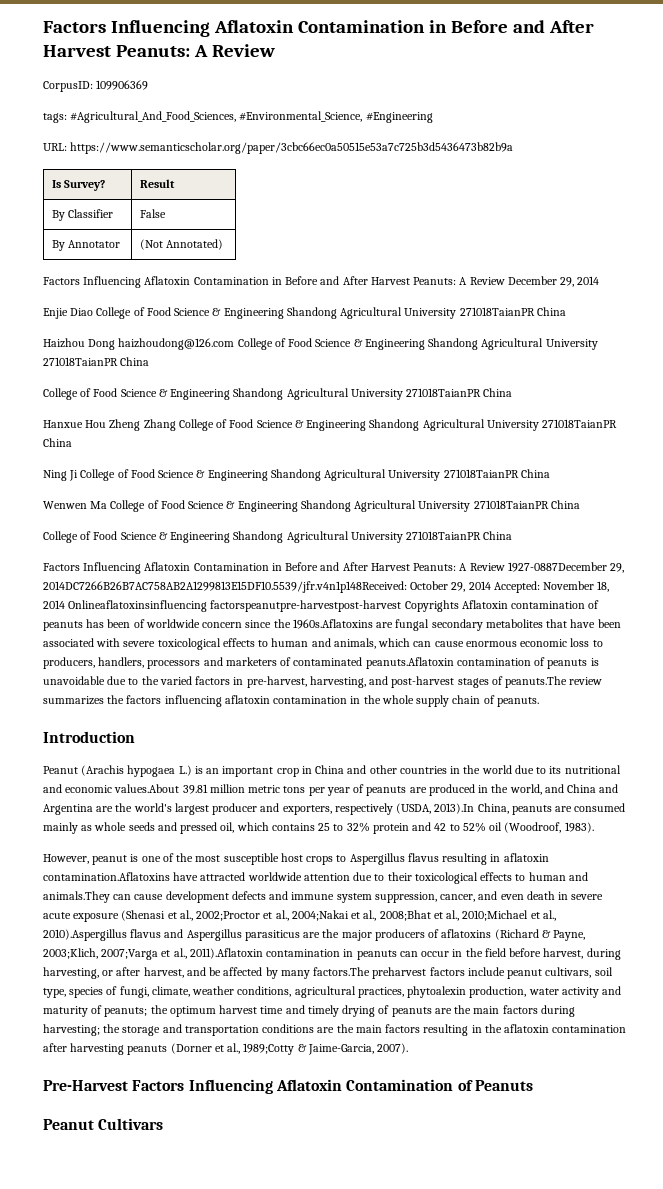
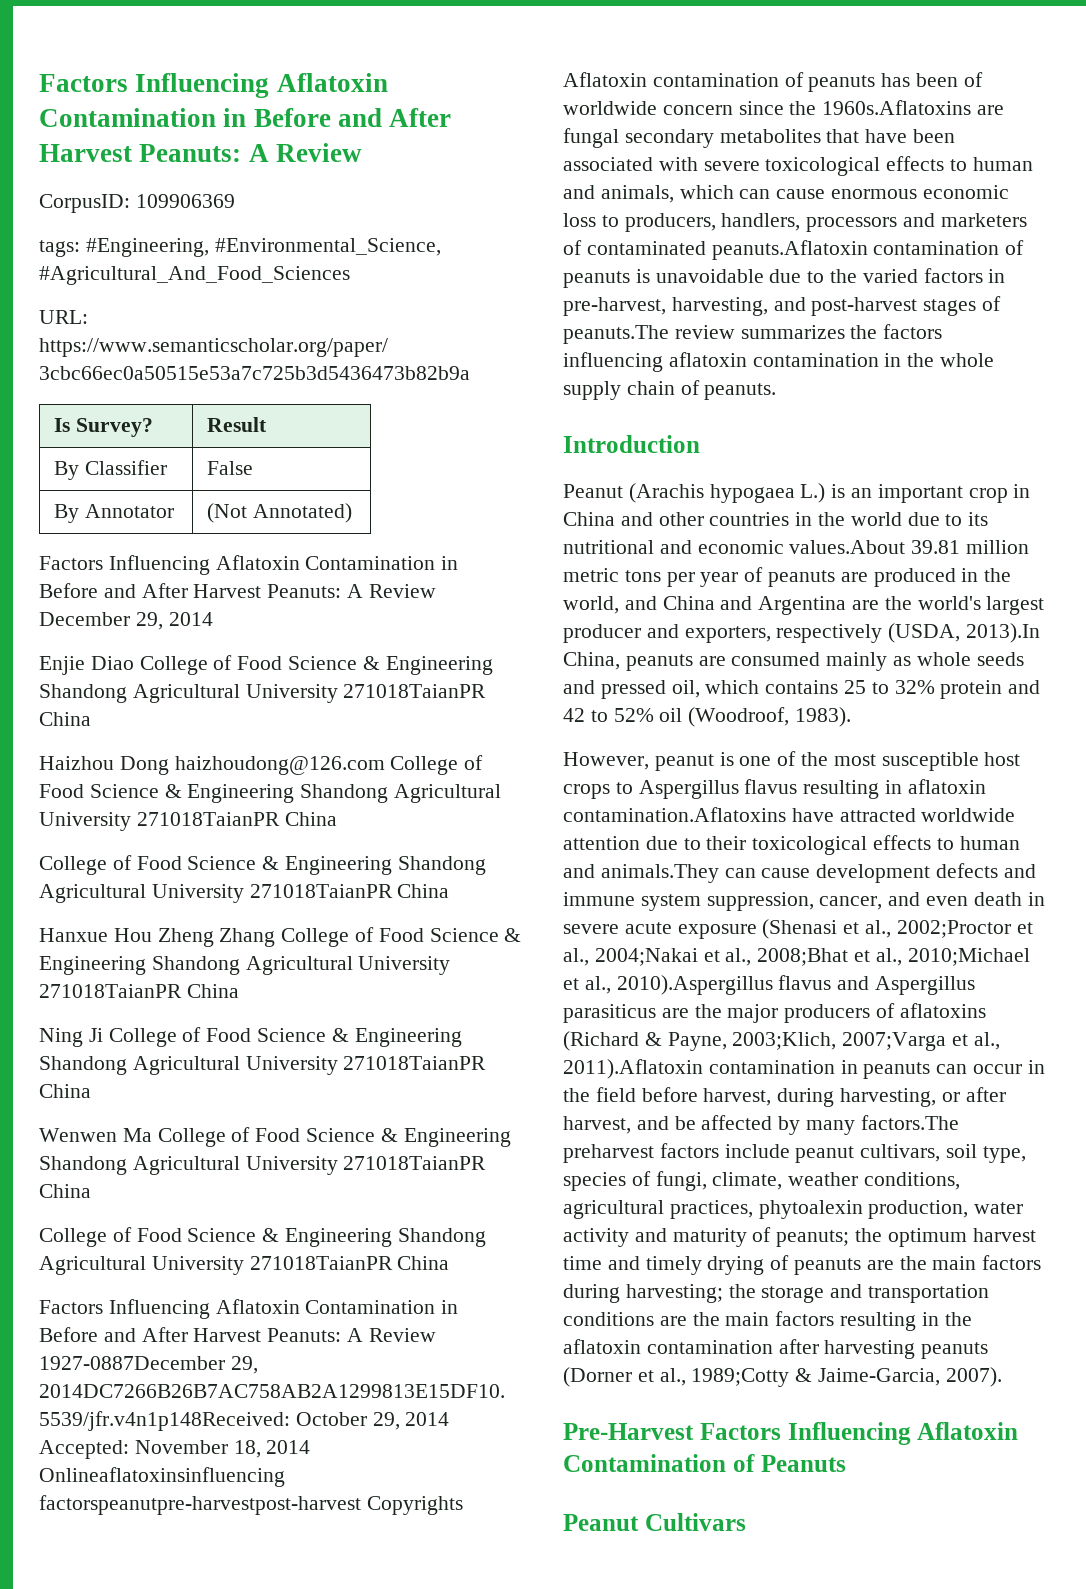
- tags: #Agricultural_And_Food_Sciences, #Environmental_Science, #Engineering
+ tags: #Engineering, #Environmental_Science, #Agricultural_And_Food_Sciences

